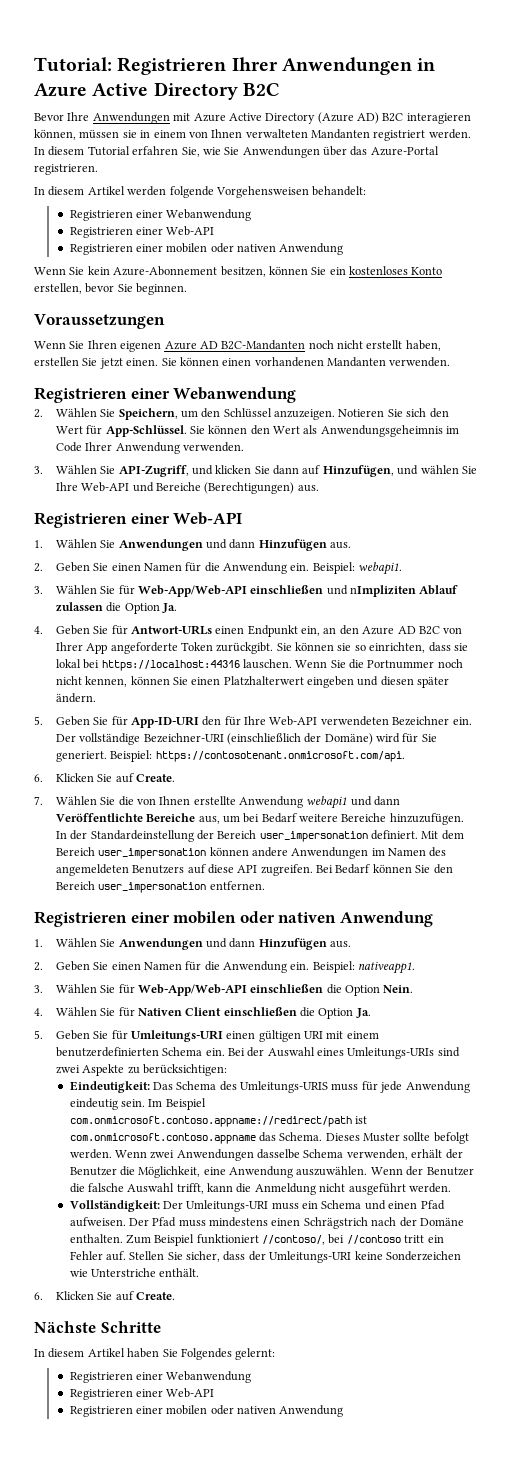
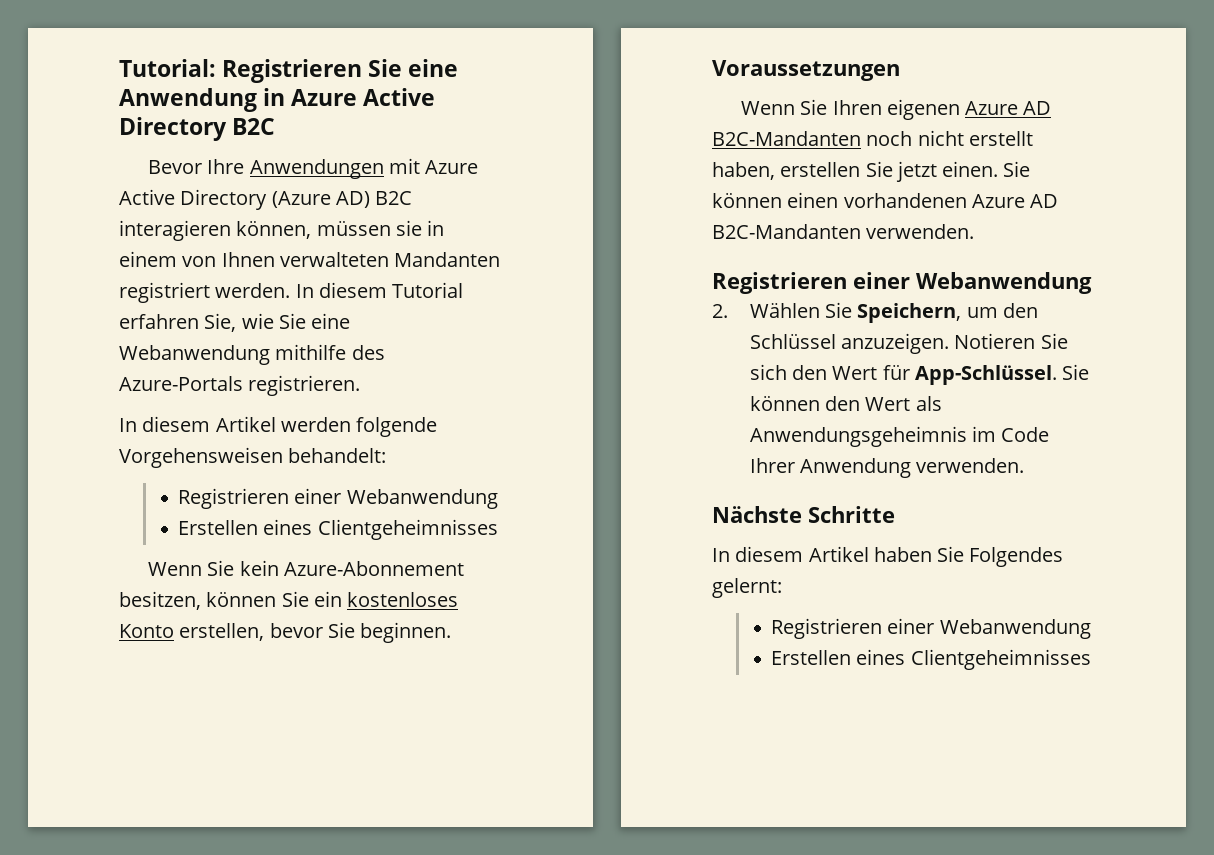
- Tutorial: Registrieren Ihrer Anwendungen in Azure Active Directory B2C
+ Tutorial: Registrieren Sie eine Anwendung in Azure Active Directory B2C
- In diesem Tutorial erfahren Sie, wie Sie Anwendungen über das Azure-Portal registrieren.
+ In diesem Tutorial erfahren Sie, wie Sie eine Webanwendung mithilfe des Azure-Portals registrieren.
  In diesem Artikel werden folgende Vorgehensweisen behandelt:
  Registrieren einer Webanwendung
- Registrieren einer Web-API
- Registrieren einer mobilen oder nativen Anwendung
+ Erstellen eines Clientgeheimnisses
- Sie können einen vorhandenen Mandanten verwenden.
+ Sie können einen vorhandenen Azure AD B2C-Mandanten verwenden.
- 3. Wählen Sie API-Zugriff, und klicken Sie dann auf Hinzufügen, und wählen Sie Ihre Web-API und Bereiche (Berechtigungen) aus.
- Registrieren einer Web-API
- 1. Wählen Sie Anwendungen und dann Hinzufügen aus.
- 2. Geben Sie einen Namen für die Anwendung ein. Beispiel: webapi1.
- 3. Wählen Sie für Web-App/Web-API einschließen und nImpliziten Ablauf zulassen die Option Ja.
- 4. Geben Sie für Antwort-URLs einen Endpunkt ein, an den Azure AD B2C von Ihrer App angeforderte Token zurückgibt. Sie können sie so einrichten, dass sie lokal bei https://localhost:44316 lauschen. Wenn Sie die Portnummer noch nicht kennen, können Sie einen Platzhalterwert eingeben und diesen später ändern.
- 5. Geben Sie für App-ID-URI den für Ihre Web-API verwendeten Bezeichner ein. Der vollständige Bezeichner-URI (einschließlich der Domäne) wird für Sie generiert. Beispiel: https://contosotenant.onmicrosoft.com/api.
- 6. Klicken Sie auf Create.
- 7. Wählen Sie die von Ihnen erstellte Anwendung webapi1 und dann Veröffentlichte Bereiche aus, um bei Bedarf weitere Bereiche hinzuzufügen. In der Standardeinstellung der Bereich user_impersonation definiert. Mit dem Bereich user_impersonation können andere Anwendungen im Namen des angemeldeten Benutzers auf diese API zugreifen. Bei Bedarf können Sie den Bereich user_impersonation entfernen.
- Registrieren einer mobilen oder nativen Anwendung
- 1. Wählen Sie Anwendungen und dann Hinzufügen aus.
- 2. Geben Sie einen Namen für die Anwendung ein. Beispiel: nativeapp1.
- 3. Wählen Sie für Web-App/Web-API einschließen die Option Nein.
- 4. Wählen Sie für Nativen Client einschließen die Option Ja.
- 5. Geben Sie für Umleitungs-URI einen gültigen URI mit einem benutzerdefinierten Schema ein. Bei der Auswahl eines Umleitungs-URIs sind zwei Aspekte zu berücksichtigen:
- Eindeutigkeit: Das Schema des Umleitungs-URIS muss für jede Anwendung eindeutig sein. Im Beispiel com.onmicrosoft.contoso.appname://redirect/path ist com.onmicrosoft.contoso.appname das Schema. Dieses Muster sollte befolgt werden. Wenn zwei Anwendungen dasselbe Schema verwenden, erhält der Benutzer die Möglichkeit, eine Anwendung auszuwählen. Wenn der Benutzer die falsche Auswahl trifft, kann die Anmeldung nicht ausgeführt werden.
- Vollständigkeit: Der Umleitungs-URI muss ein Schema und einen Pfad aufweisen. Der Pfad muss mindestens einen Schrägstrich nach der Domäne enthalten. Zum Beispiel funktioniert //contoso/, bei //contoso tritt ein Fehler auf. Stellen Sie sicher, dass der Umleitungs-URI keine Sonderzeichen wie Unterstriche enthält.
- 6. Klicken Sie auf Create.
  In diesem Artikel haben Sie Folgendes gelernt:
  Registrieren einer Webanwendung
- Registrieren einer Web-API
- Registrieren einer mobilen oder nativen Anwendung
+ Erstellen eines Clientgeheimnisses

